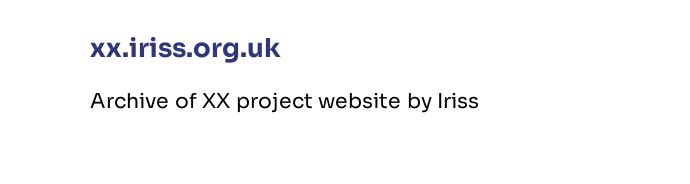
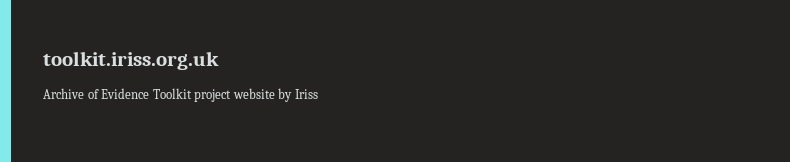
- xx.iriss.org.uk
+ toolkit.iriss.org.uk
- Archive of XX project website by Iriss
+ Archive of Evidence Toolkit project website by Iriss

